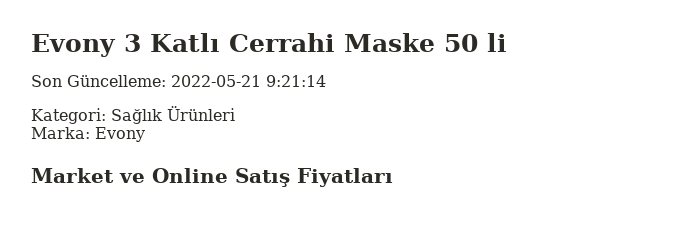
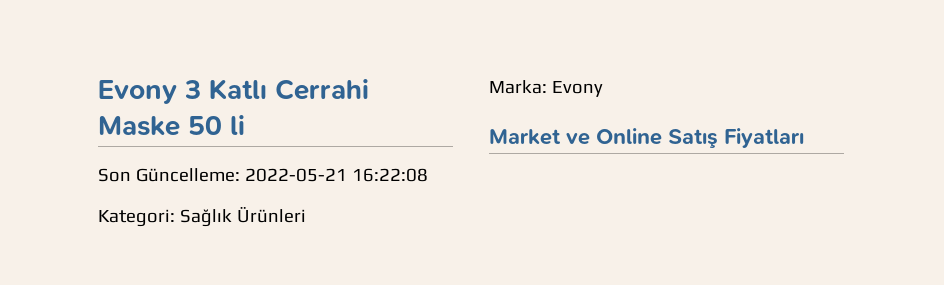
- Son Güncelleme: 2022-05-21 9:21:14
+ Son Güncelleme: 2022-05-21 16:22:08

